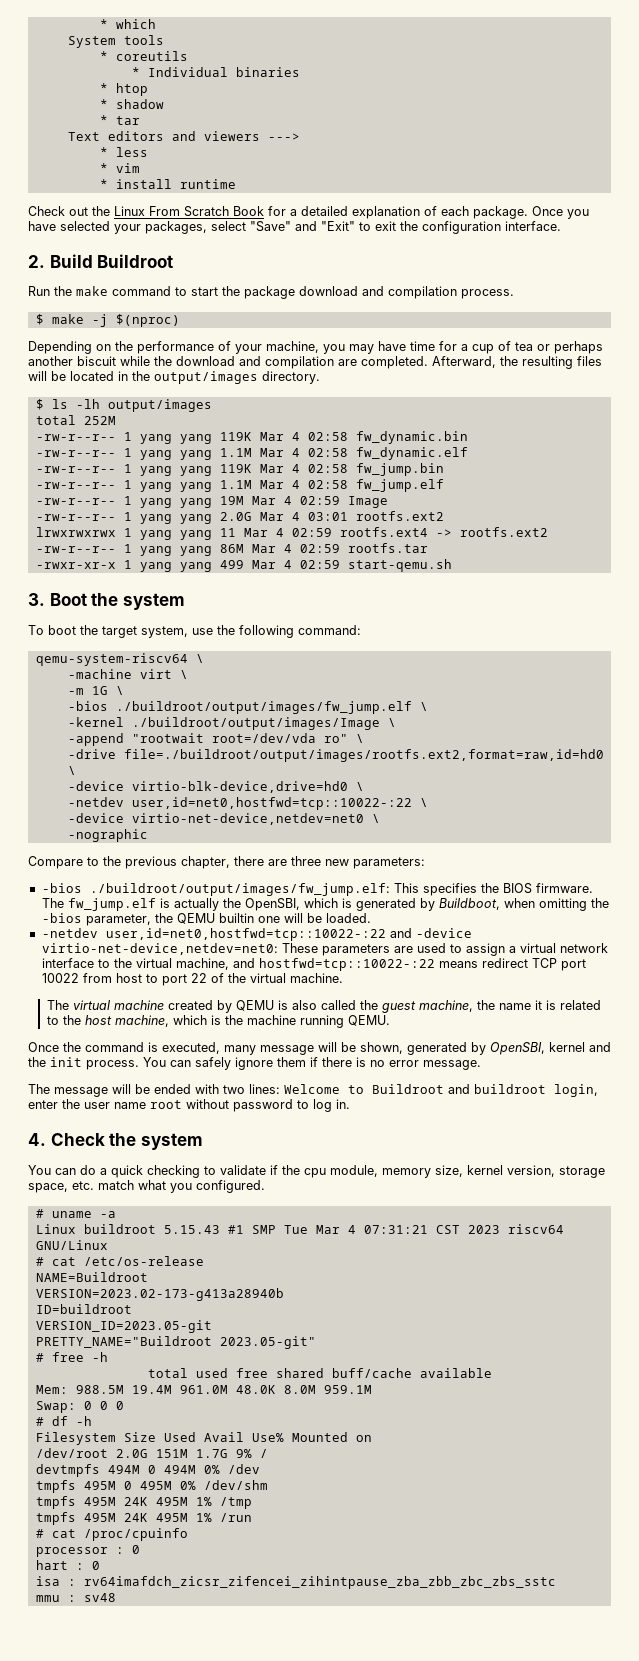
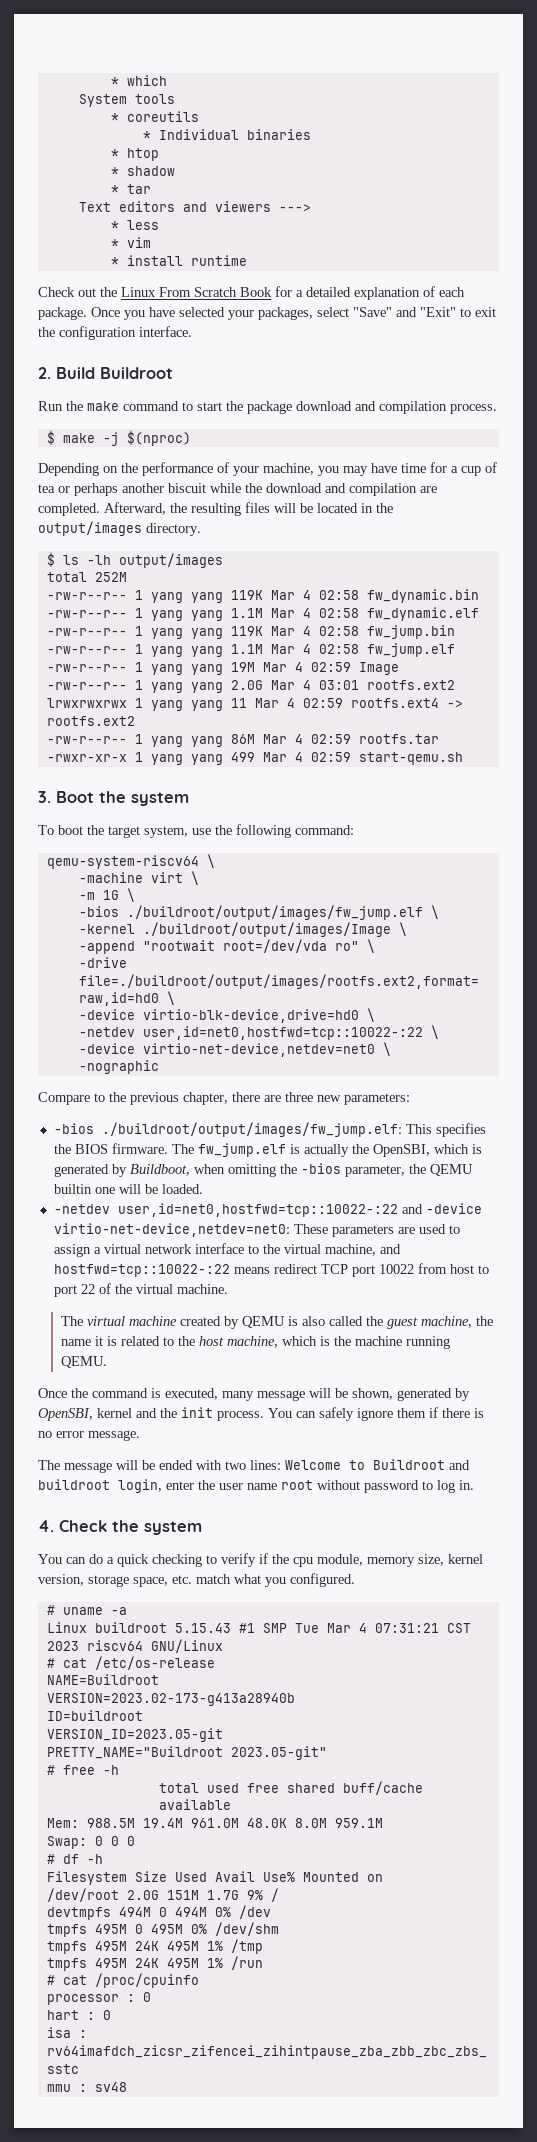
- You can do a quick checking to validate if the cpu module, memory size, kernel version, storage space, etc. match what you configured.
+ You can do a quick checking to verify if the cpu module, memory size, kernel version, storage space, etc. match what you configured.

